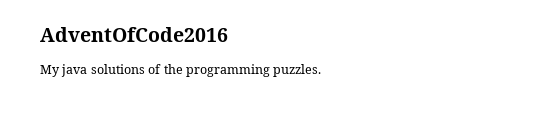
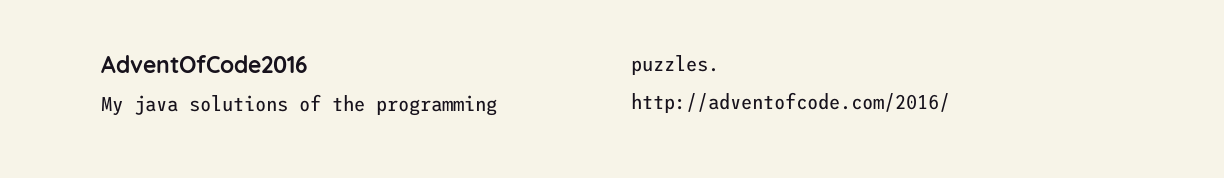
+ http://adventofcode.com/2016/

